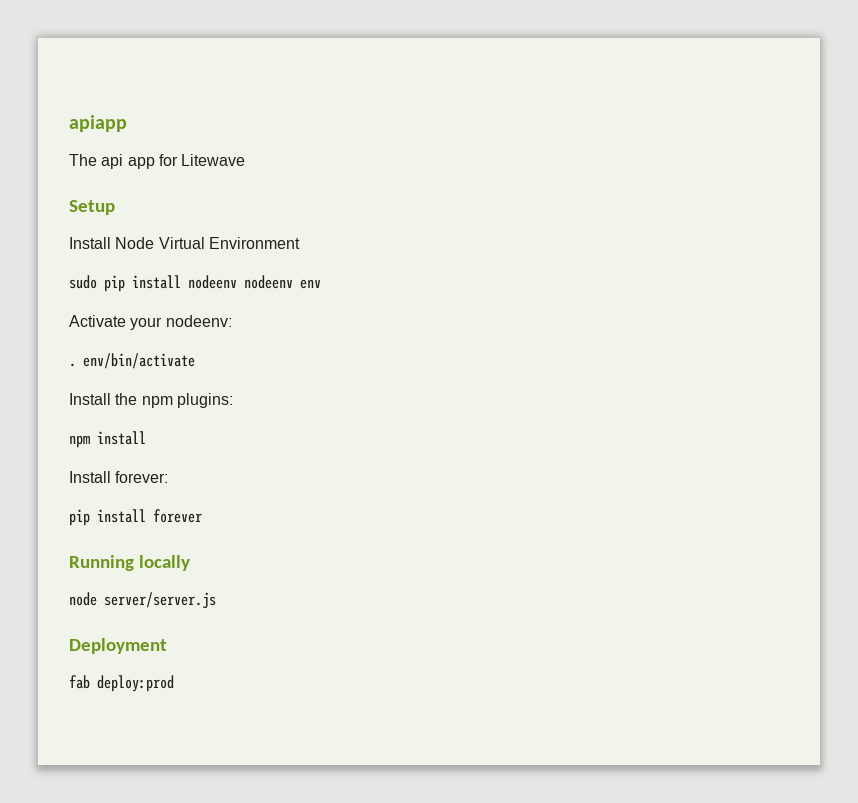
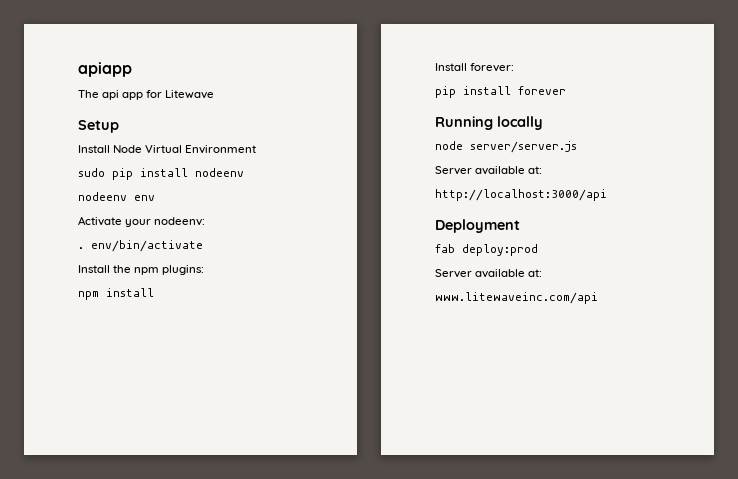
- sudo pip install nodeenv nodeenv env
+ sudo pip install nodeenv
+ nodeenv env
  node server/server.js
+ Server available at:
+ http://localhost:3000/api
  fab deploy:prod
+ Server available at:
+ www.litewaveinc.com/api

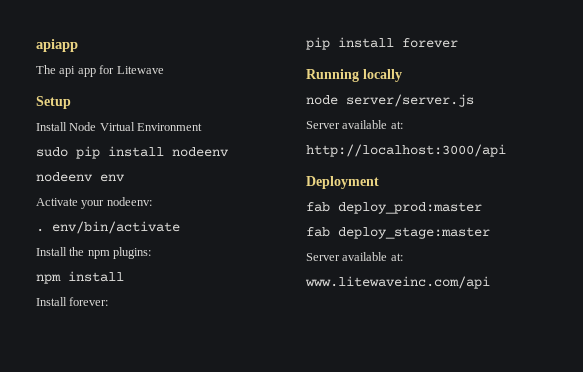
- fab deploy:prod
+ fab deploy_prod:master
+ fab deploy_stage:master

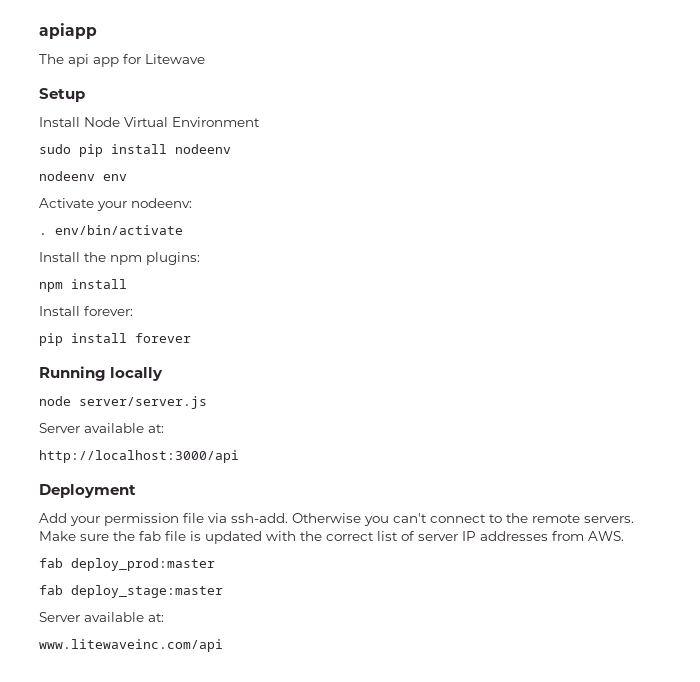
+ Add your permission file via ssh-add. Otherwise you can't connect to the remote servers. Make sure the fab file is updated with the correct list of server IP addresses from AWS.

